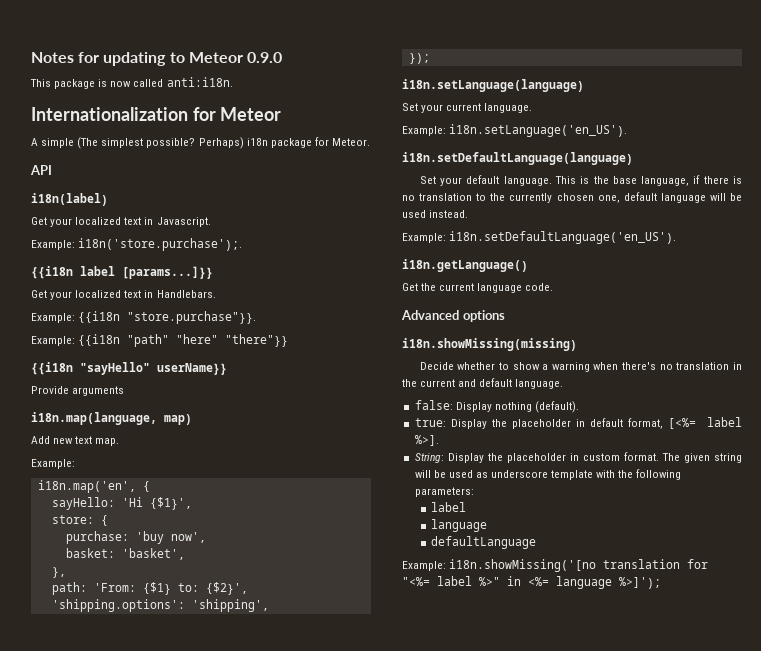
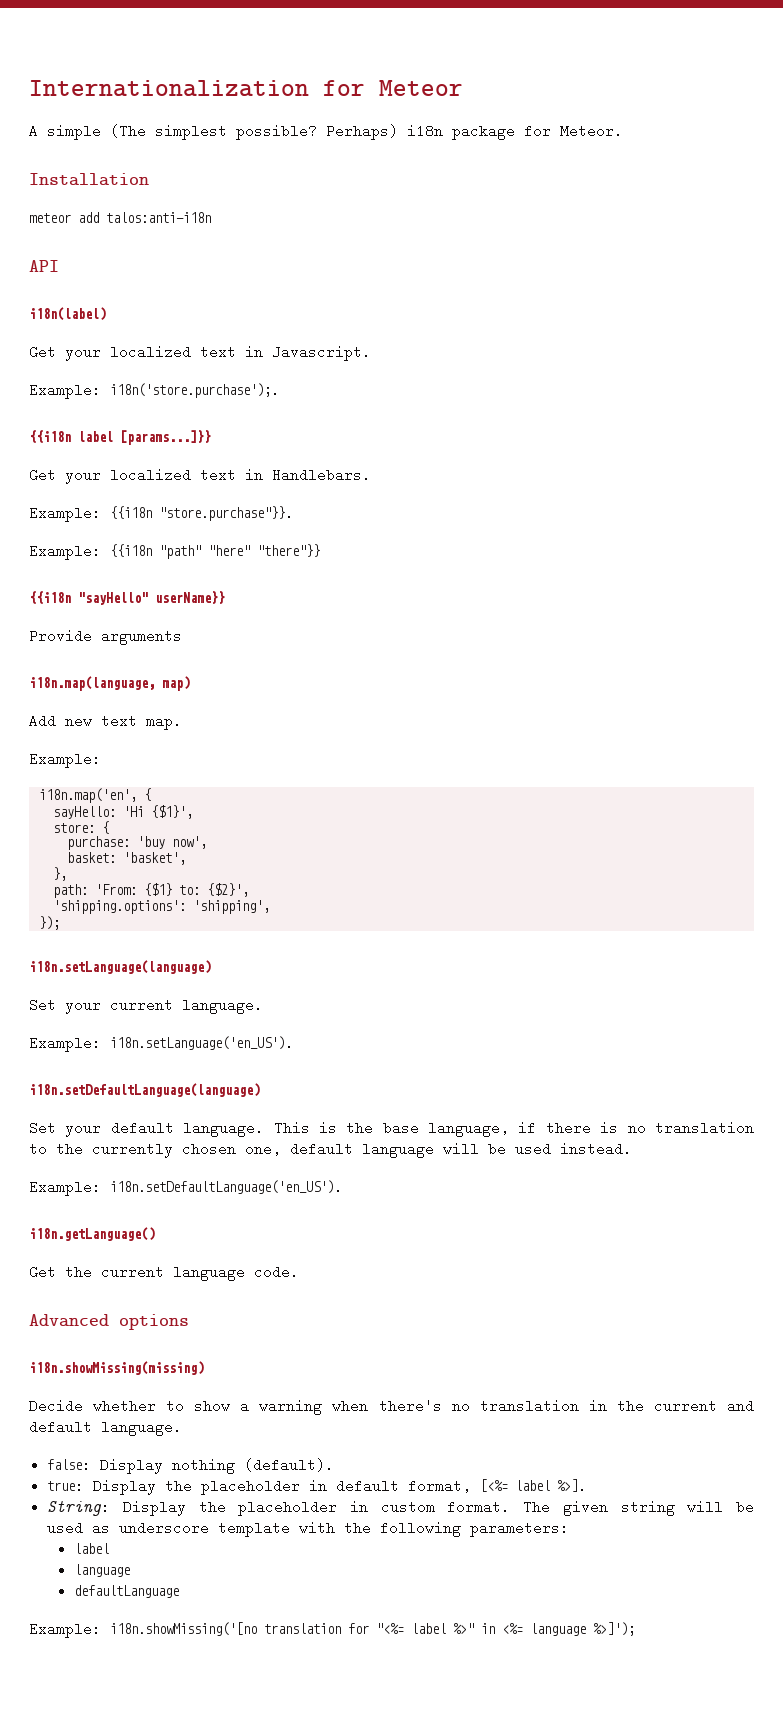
- Notes for updating to Meteor 0.9.0
- This package is now called anti:i18n.
+ Installation
+ meteor add talos:anti-i18n

